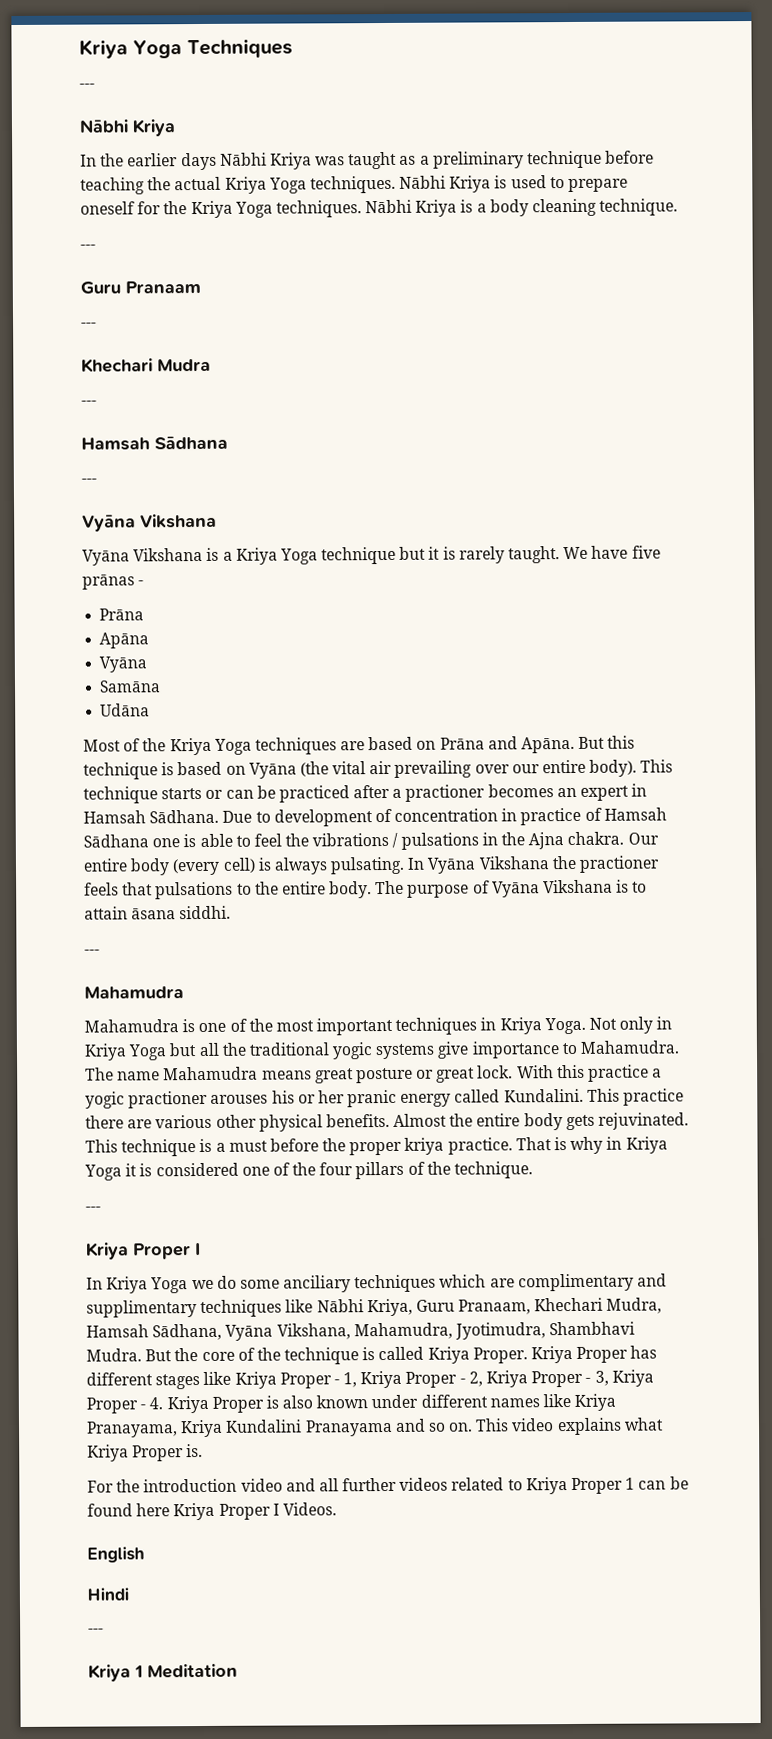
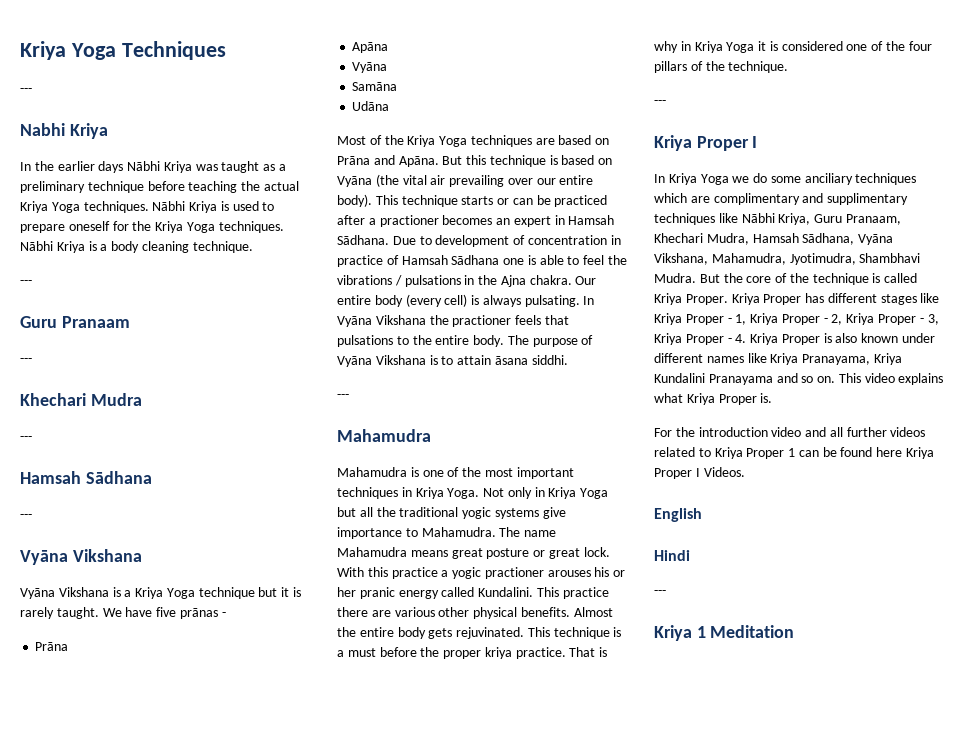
  Kriya Yoga Techniques
  ---
- Nābhi Kriya
+ Nabhi Kriya

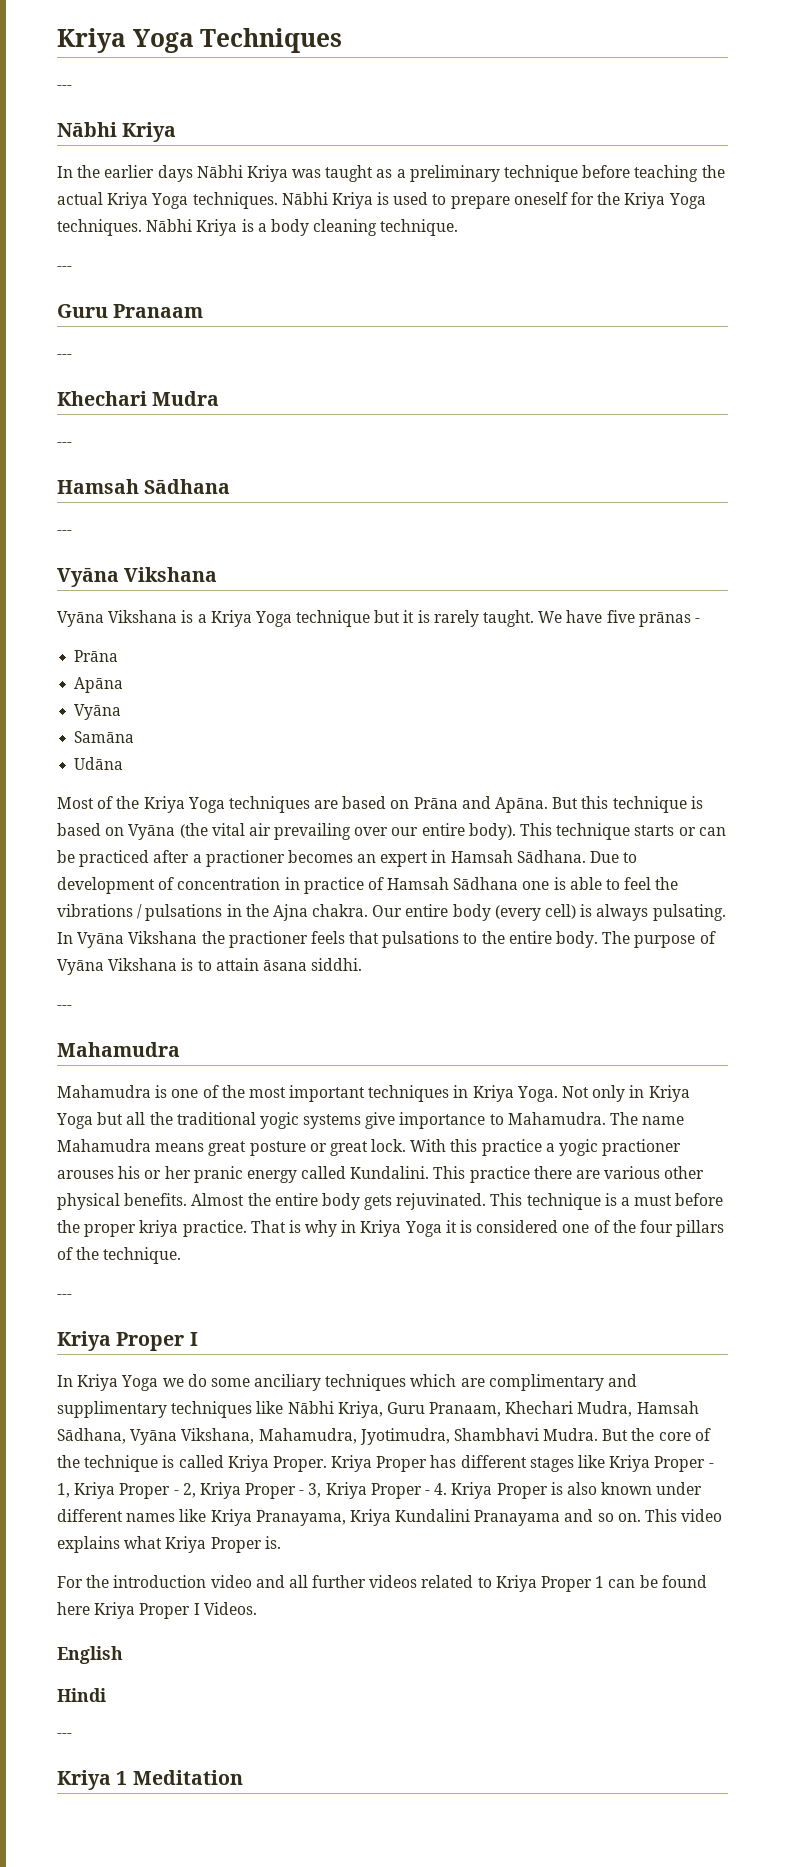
  Kriya Yoga Techniques
  ---
- Nabhi Kriya
+ Nābhi Kriya

